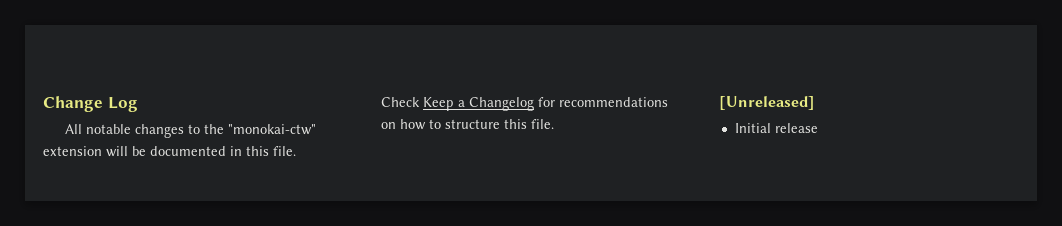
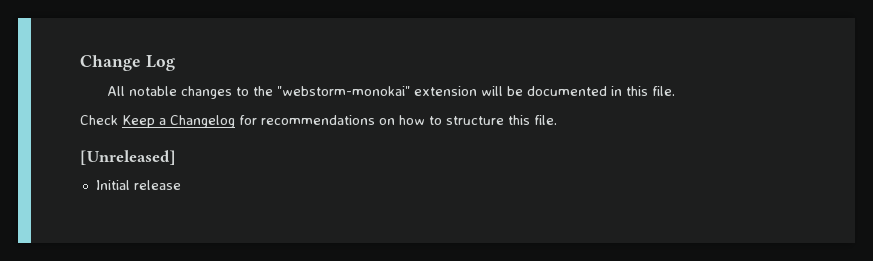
- All notable changes to the "monokai-ctw" extension will be documented in this file.
+ All notable changes to the "webstorm-monokai" extension will be documented in this file.

